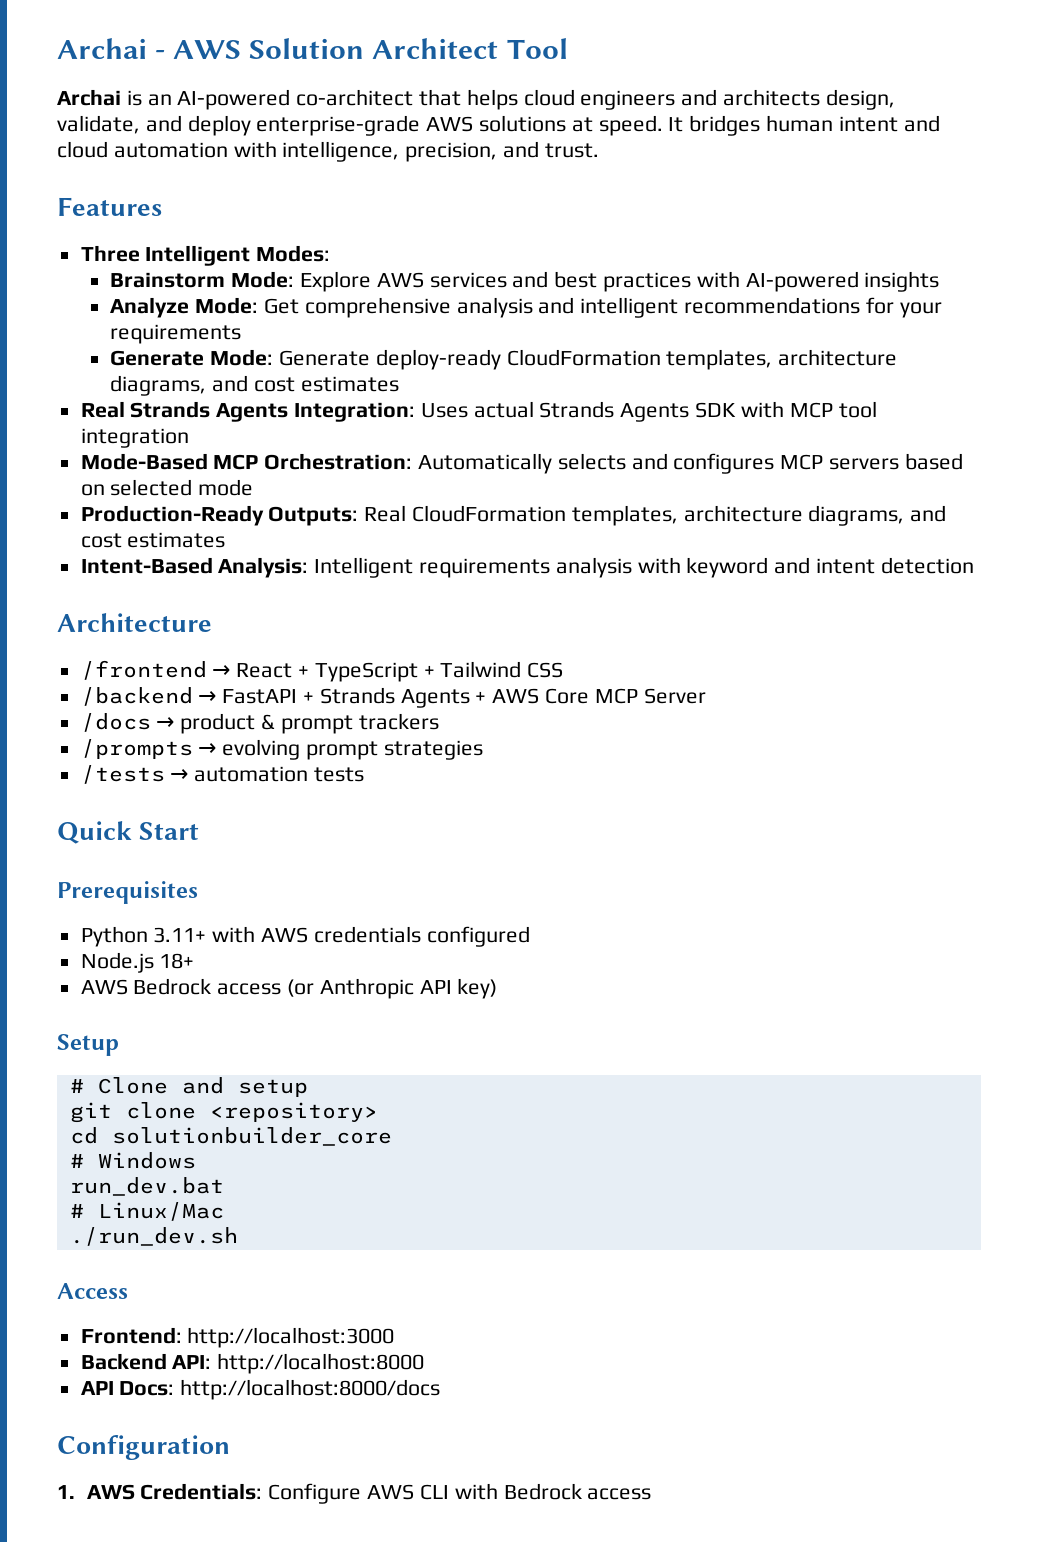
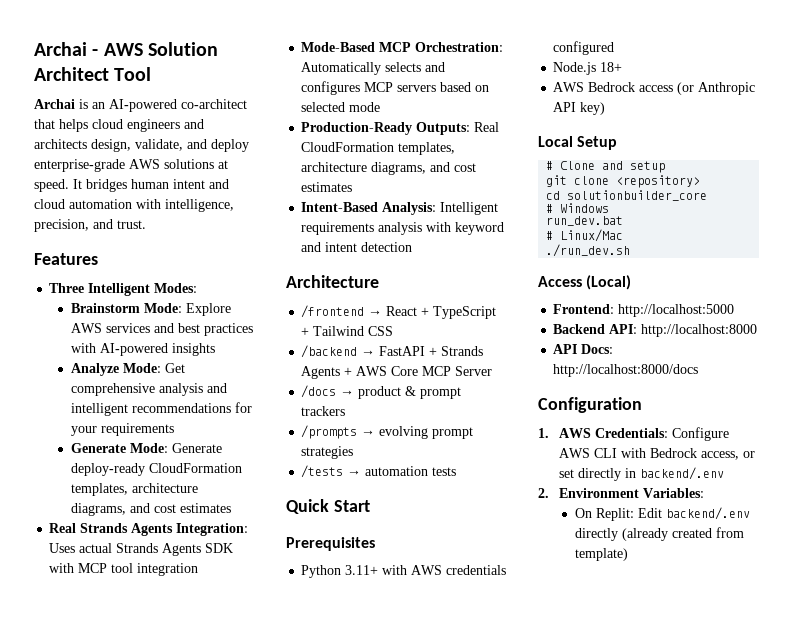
- Setup
+ Local Setup
- Access
+ Access (Local)
- Frontend: http://localhost:3000
+ Frontend: http://localhost:5000
- 1. AWS Credentials: Configure AWS CLI with Bedrock access
+ 1. AWS Credentials: Configure AWS CLI with Bedrock access, or set directly in backend/.env
+ 2. Environment Variables:
+ On Replit: Edit backend/.env directly (already created from template)

